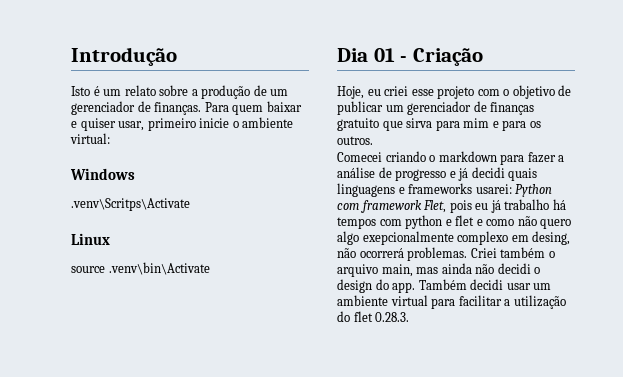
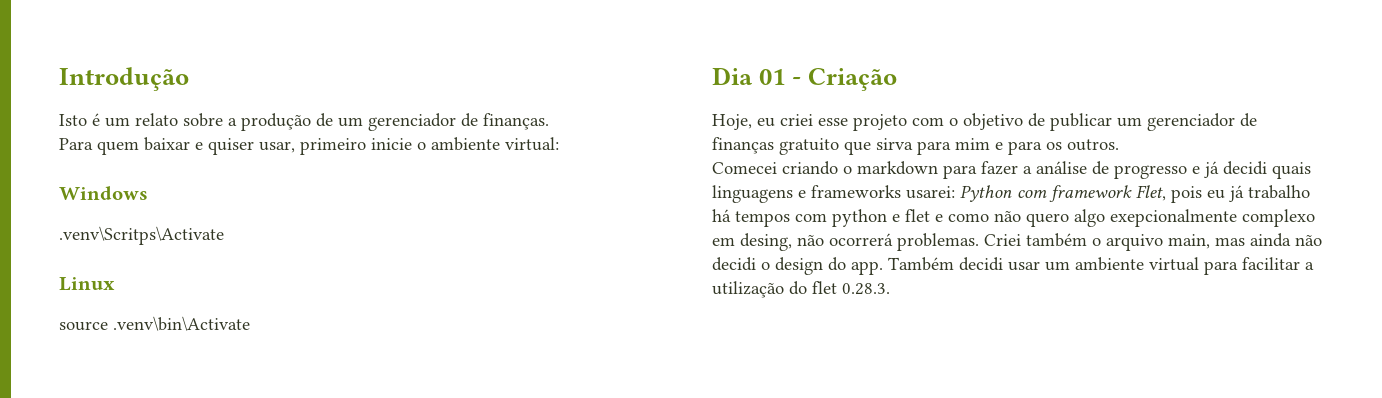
- Isto é um relato sobre a produção de um gerenciador de finanças. Para quem baixar e quiser usar, primeiro inicie o ambiente virtual:
+ Isto é um relato sobre a produção de um gerenciador de finanças.
+ Para quem baixar e quiser usar, primeiro inicie o ambiente virtual:

